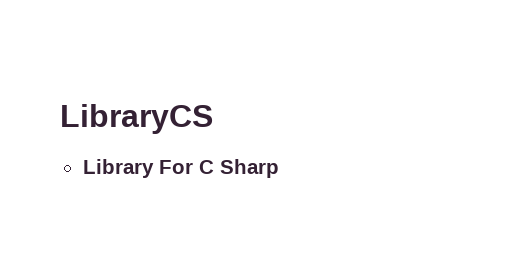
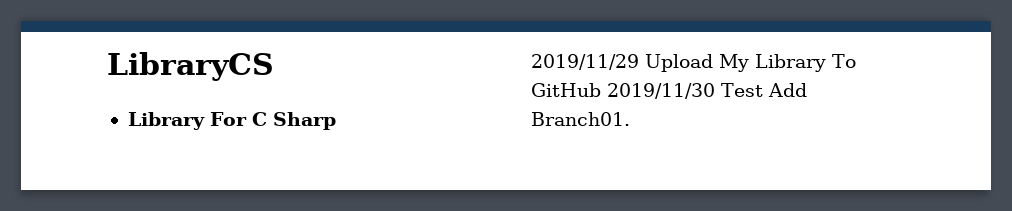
+ 2019/11/29 Upload My Library To GitHub 2019/11/30 Test Add Branch01.

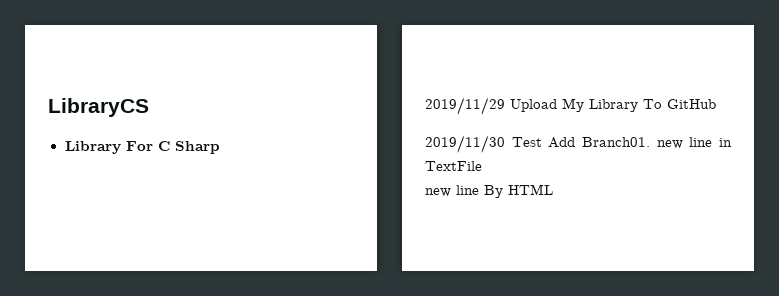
- 2019/11/29 Upload My Library To GitHub 2019/11/30 Test Add Branch01.
+ 2019/11/29 Upload My Library To GitHub
+ 2019/11/30 Test Add Branch01. new line in TextFile
+ new line By HTML

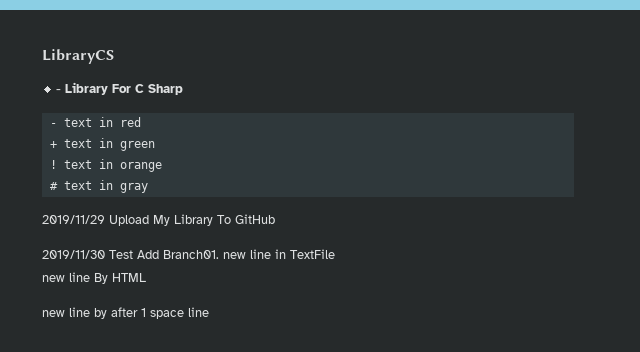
- Library For C Sharp
+ - Library For C Sharp
+ - text in red
+ + text in green
+ ! text in orange
+ # text in gray
+ new line by after 1 space line

